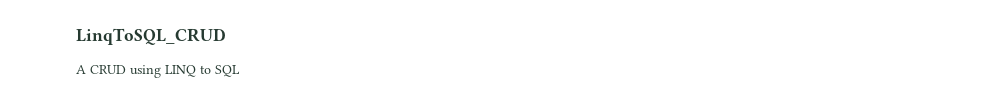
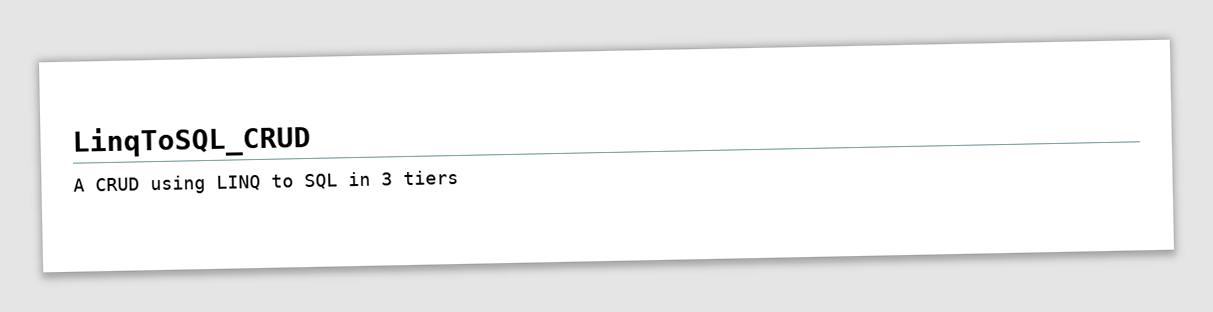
- A CRUD using LINQ to SQL
+ A CRUD using LINQ to SQL in 3 tiers

